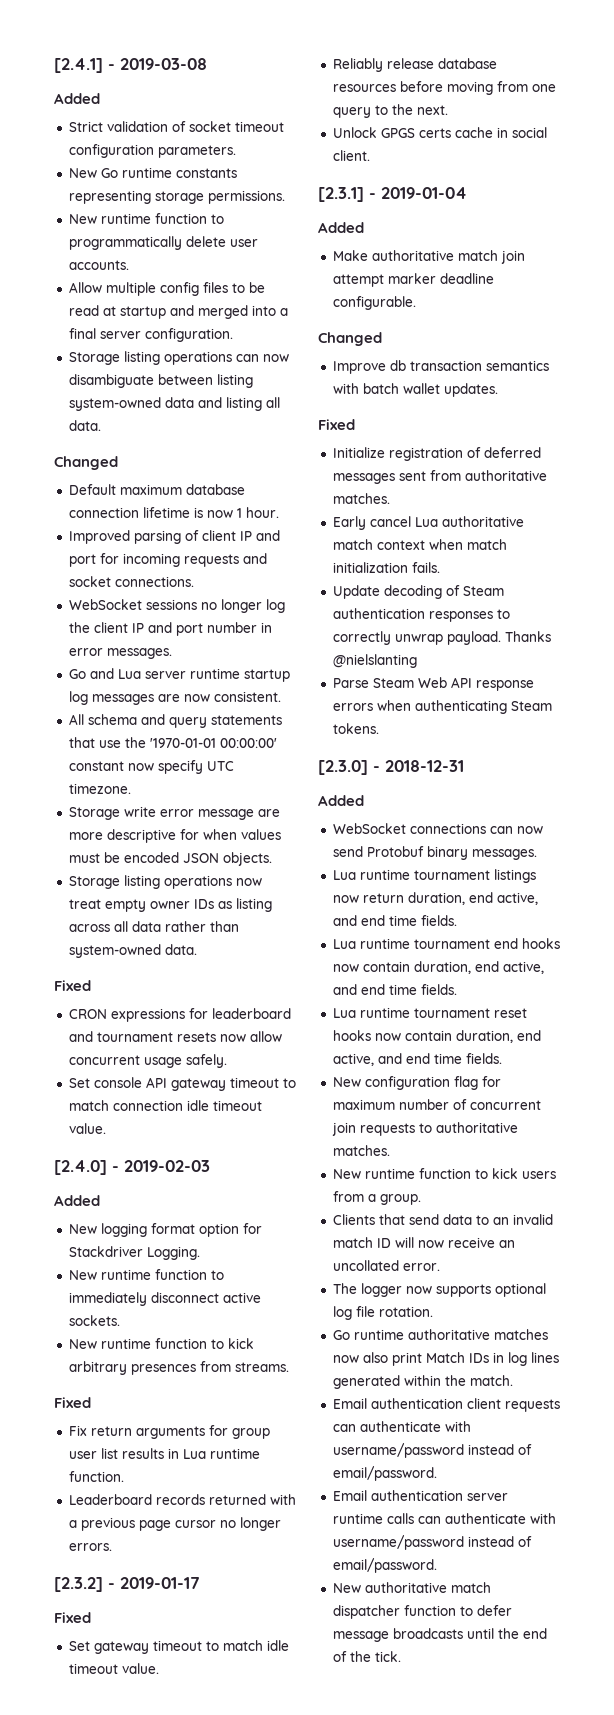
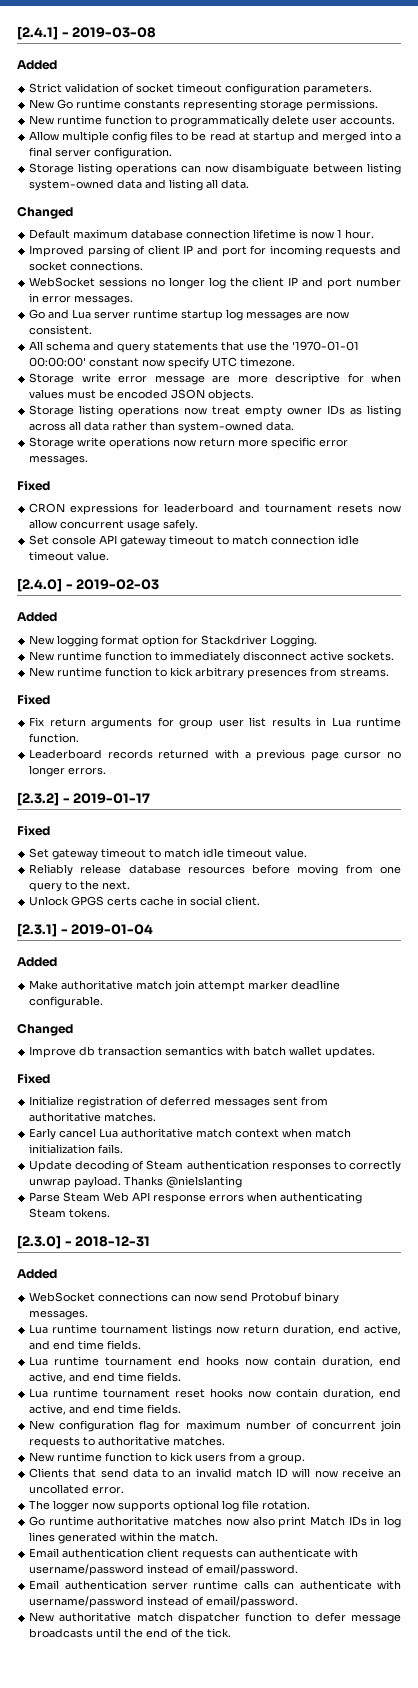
+ Storage write operations now return more specific error messages.

